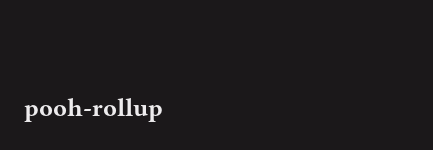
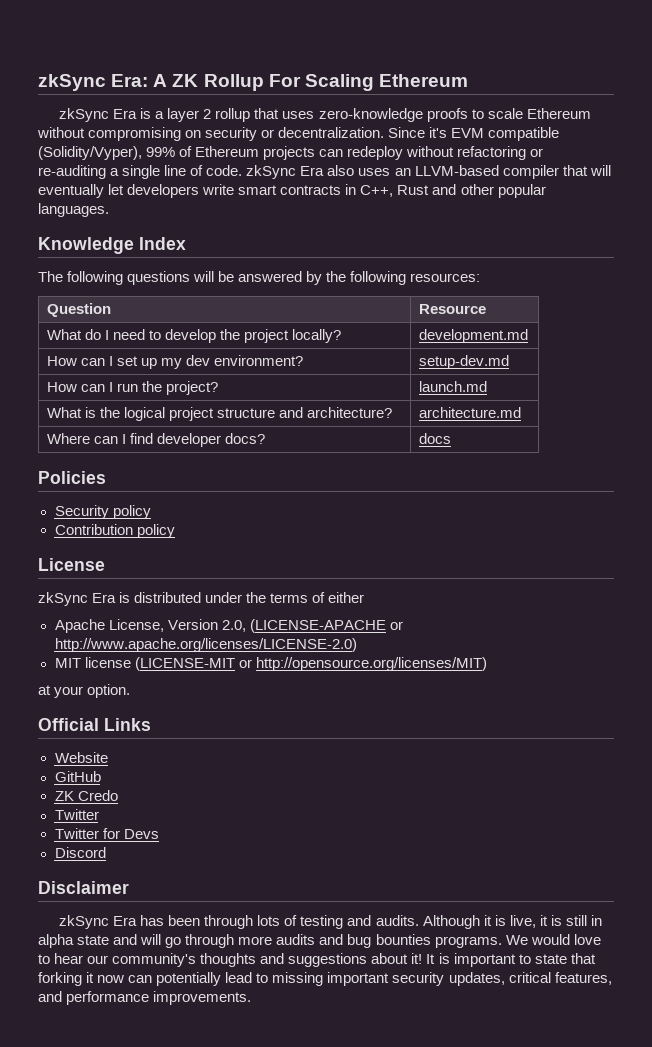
- pooh-rollup
+ zkSync Era: A ZK Rollup For Scaling Ethereum
+ zkSync Era is a layer 2 rollup that uses zero-knowledge proofs to scale Ethereum without compromising on security or decentralization. Since it's EVM compatible (Solidity/Vyper), 99% of Ethereum projects can redeploy without refactoring or re-auditing a single line of code. zkSync Era also uses an LLVM-based compiler that will eventually let developers write smart contracts in C++, Rust and other popular languages.
+ Knowledge Index
+ The following questions will be answered by the following resources:
+ Question | Resource
+ What do I need to develop the project locally? | development.md
+ How can I set up my dev environment? | setup-dev.md
+ How can I run the project? | launch.md
+ What is the logical project structure and architecture? | architecture.md
+ Where can I find developer docs? | docs
+ Policies
+ Security policy
+ Contribution policy
+ License
+ zkSync Era is distributed under the terms of either
+ Apache License, Version 2.0, (LICENSE-APACHE or http://www.apache.org/licenses/LICENSE-2.0)
+ MIT license (LICENSE-MIT or http://opensource.org/licenses/MIT)
+ at your option.
+ Official Links
+ Website
+ GitHub
+ ZK Credo
+ Twitter
+ Twitter for Devs
+ Discord
+ Disclaimer
+ zkSync Era has been through lots of testing and audits. Although it is live, it is still in alpha state and will go through more audits and bug bounties programs. We would love to hear our community's thoughts and suggestions about it! It is important to state that forking it now can potentially lead to missing important security updates, critical features, and performance improvements.

